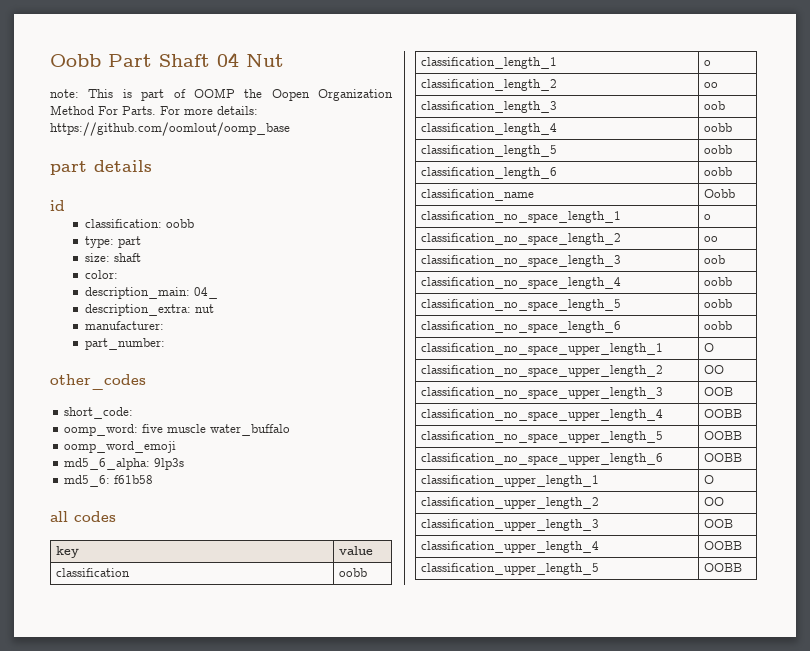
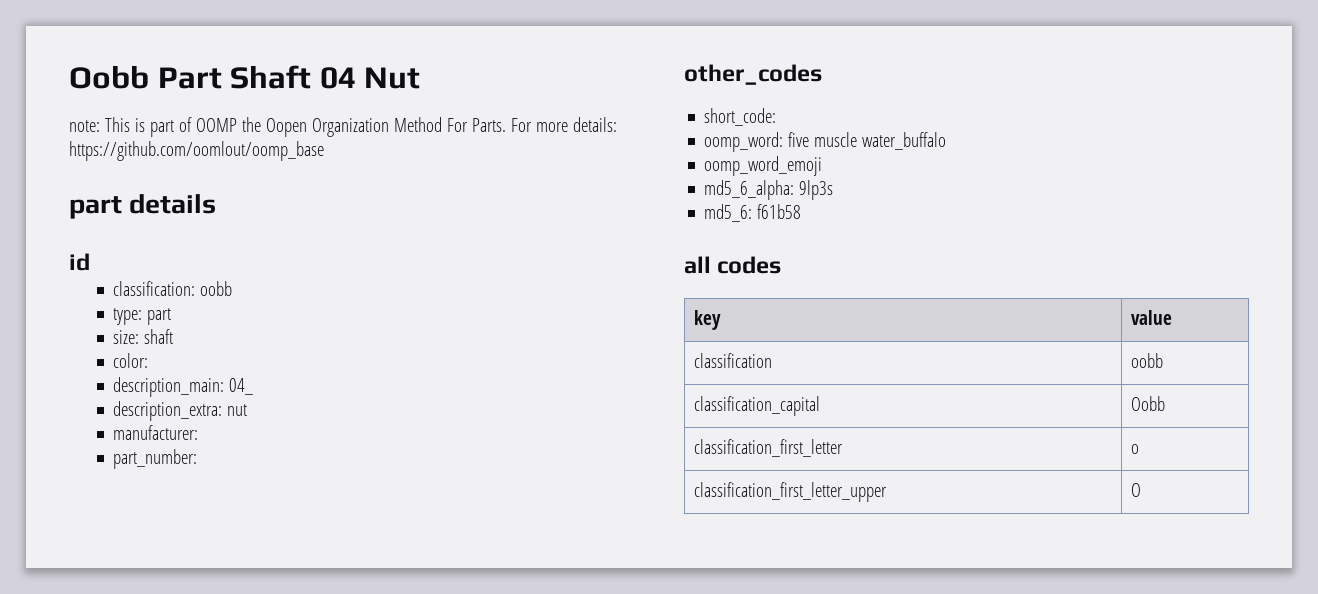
- classification_length_1 | o
- classification_length_2 | oo
- classification_length_3 | oob
- classification_length_4 | oobb
- classification_length_5 | oobb
- classification_length_6 | oobb
- classification_name | Oobb
- classification_no_space_length_1 | o
- classification_no_space_length_2 | oo
- classification_no_space_length_3 | oob
- classification_no_space_length_4 | oobb
- classification_no_space_length_5 | oobb
- classification_no_space_length_6 | oobb
- classification_no_space_upper_length_1 | O
- classification_no_space_upper_length_2 | OO
- classification_no_space_upper_length_3 | OOB
- classification_no_space_upper_length_4 | OOBB
- classification_no_space_upper_length_5 | OOBB
- classification_no_space_upper_length_6 | OOBB
- classification_upper_length_1 | O
- classification_upper_length_2 | OO
- classification_upper_length_3 | OOB
- classification_upper_length_4 | OOBB
- classification_upper_length_5 | OOBB
+ classification_capital | Oobb
+ classification_first_letter | o
+ classification_first_letter_upper | O

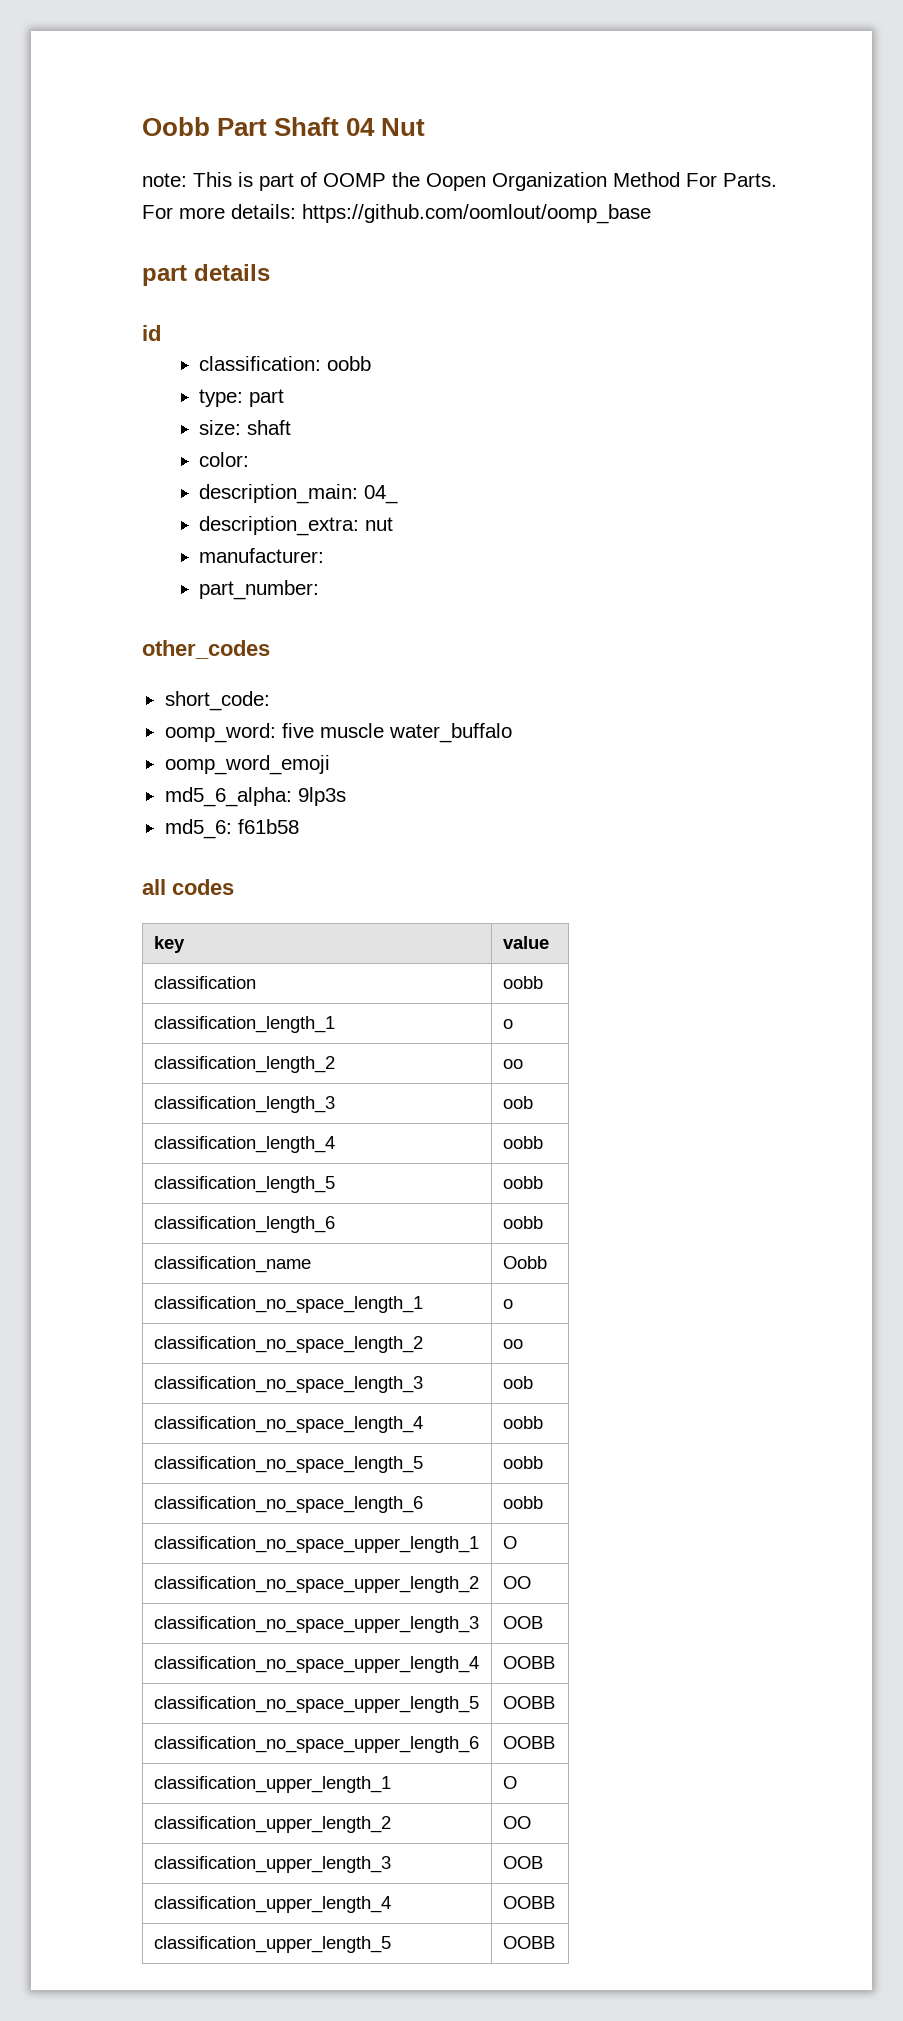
- classification_capital | Oobb
+ classification_length_1 | o
+ classification_length_2 | oo
+ classification_length_3 | oob
+ classification_length_4 | oobb
+ classification_length_5 | oobb
+ classification_length_6 | oobb
+ classification_name | Oobb
- classification_first_letter | o
- classification_first_letter_upper | O
+ classification_no_space_length_1 | o
+ classification_no_space_length_2 | oo
+ classification_no_space_length_3 | oob
+ classification_no_space_length_4 | oobb
+ classification_no_space_length_5 | oobb
+ classification_no_space_length_6 | oobb
+ classification_no_space_upper_length_1 | O
+ classification_no_space_upper_length_2 | OO
+ classification_no_space_upper_length_3 | OOB
+ classification_no_space_upper_length_4 | OOBB
+ classification_no_space_upper_length_5 | OOBB
+ classification_no_space_upper_length_6 | OOBB
+ classification_upper_length_1 | O
+ classification_upper_length_2 | OO
+ classification_upper_length_3 | OOB
+ classification_upper_length_4 | OOBB
+ classification_upper_length_5 | OOBB

